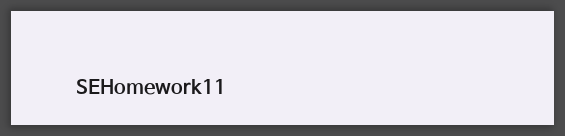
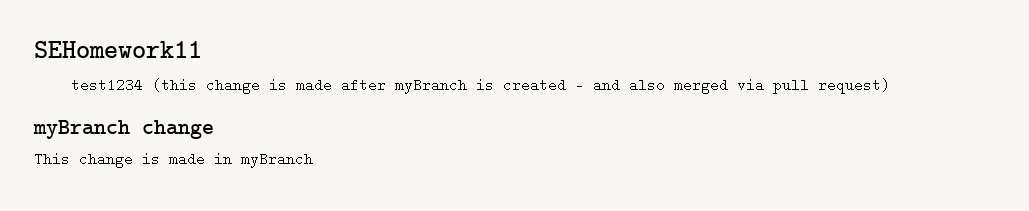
+ test1234 (this change is made after myBranch is created - and also merged via pull request)
+ myBranch change
+ This change is made in myBranch

